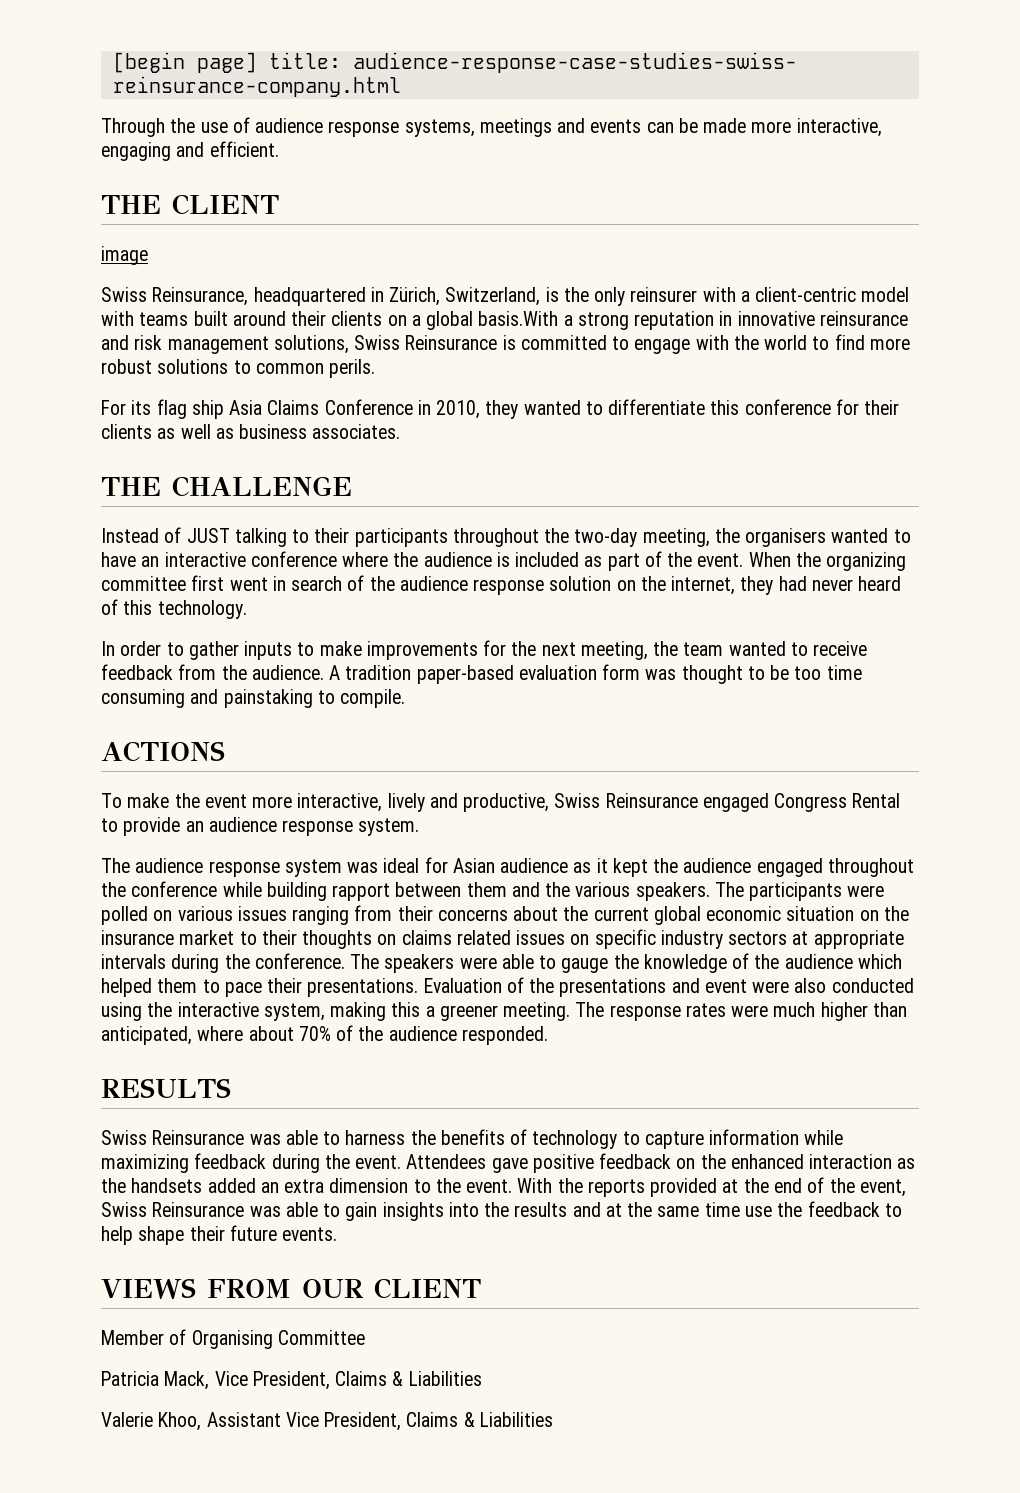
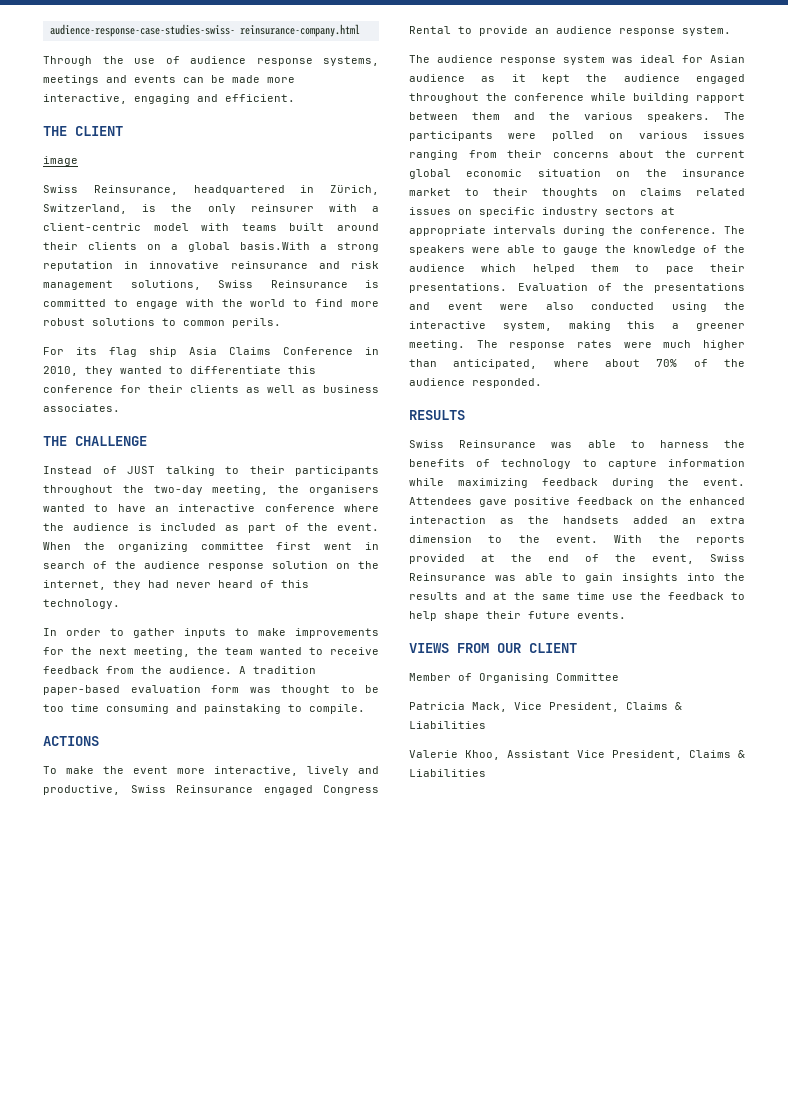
- [begin page] title: audience-response-case-studies-swiss- reinsurance-company.html
+ audience-response-case-studies-swiss- reinsurance-company.html

